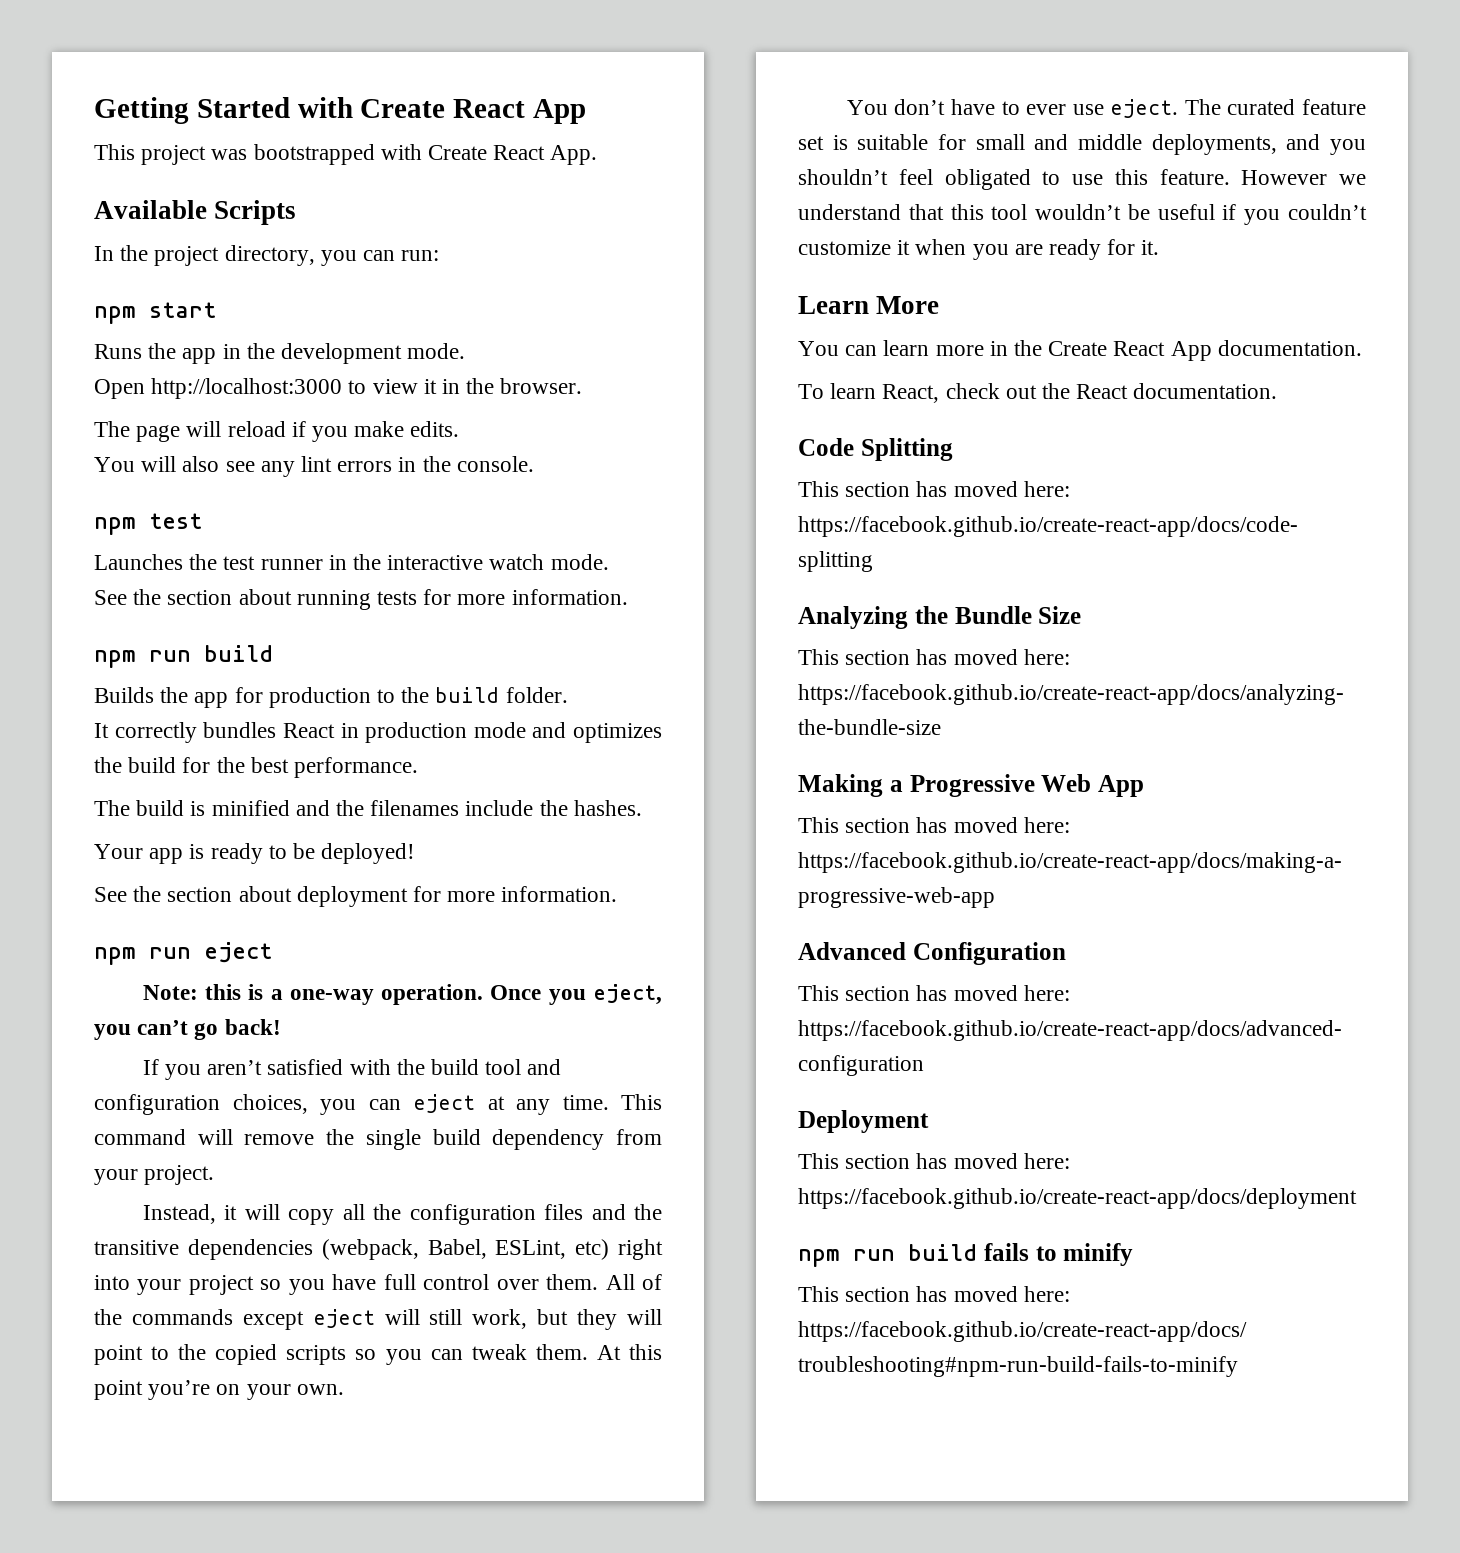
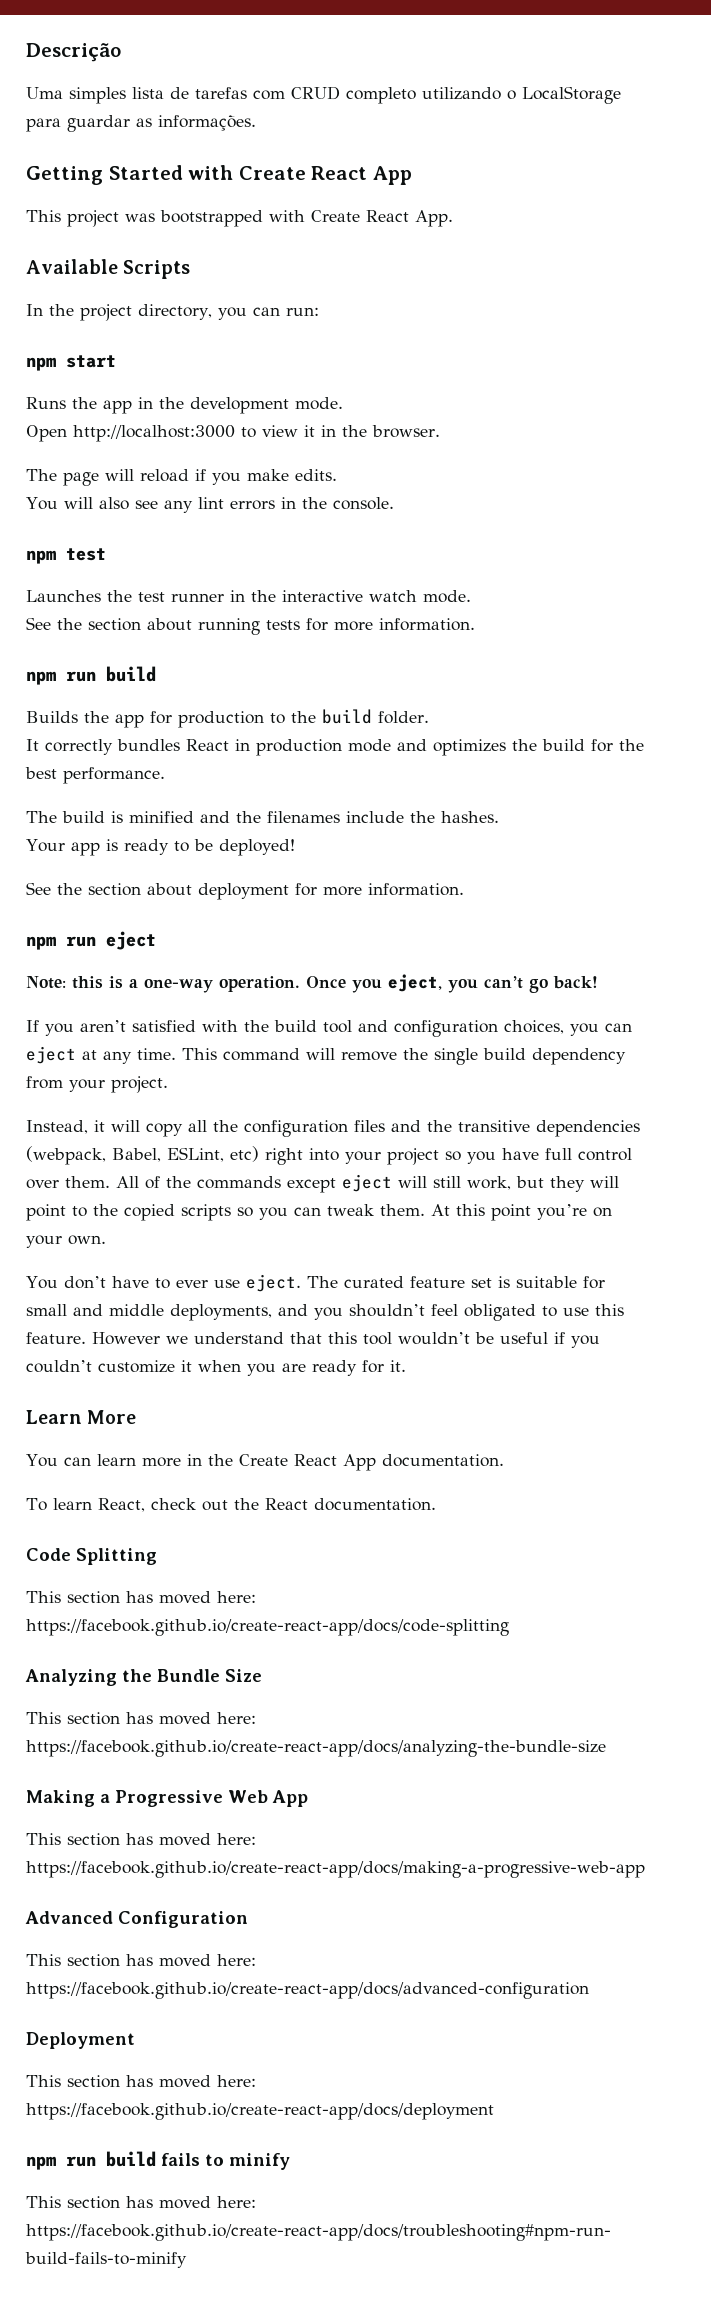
+ Descrição
+ Uma simples lista de tarefas com CRUD completo utilizando o LocalStorage para guardar as informações.

